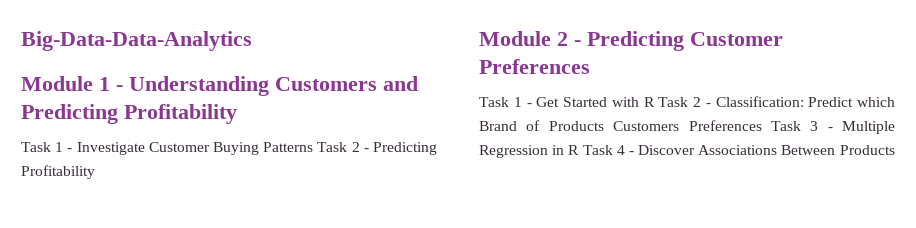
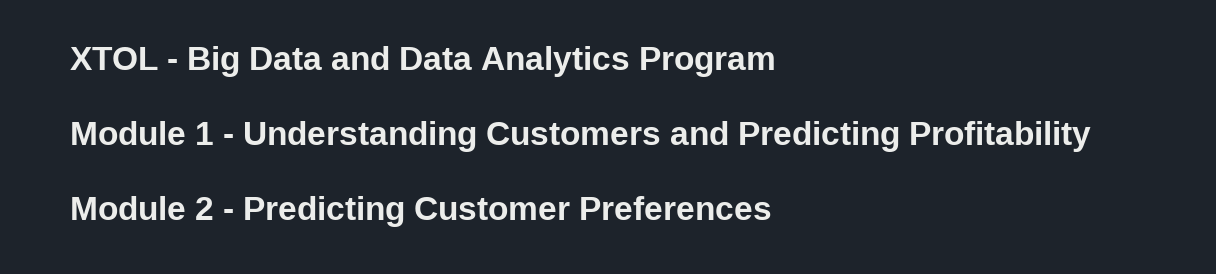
- Big-Data-Data-Analytics
+ XTOL - Big Data and Data Analytics Program
- Task 1 - Investigate Customer Buying Patterns Task 2 - Predicting Profitability
- Task 1 - Get Started with R Task 2 - Classification: Predict which Brand of Products Customers Preferences Task 3 - Multiple Regression in R Task 4 - Discover Associations Between Products

